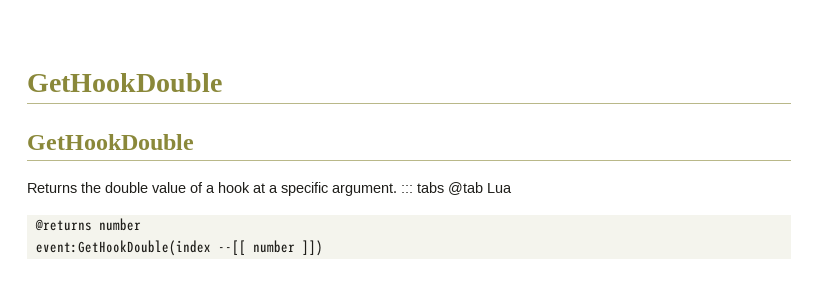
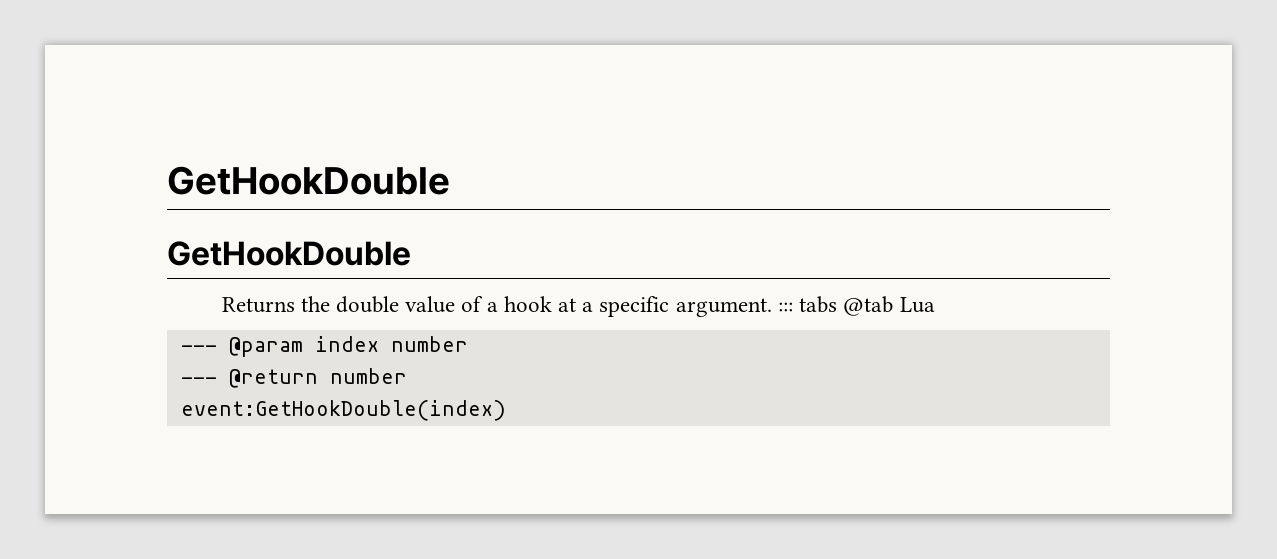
- @returns number
- event:GetHookDouble(index --[[ number ]])
+ --- @param index number
+ --- @return number
+ event:GetHookDouble(index)

